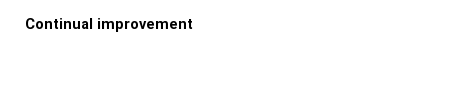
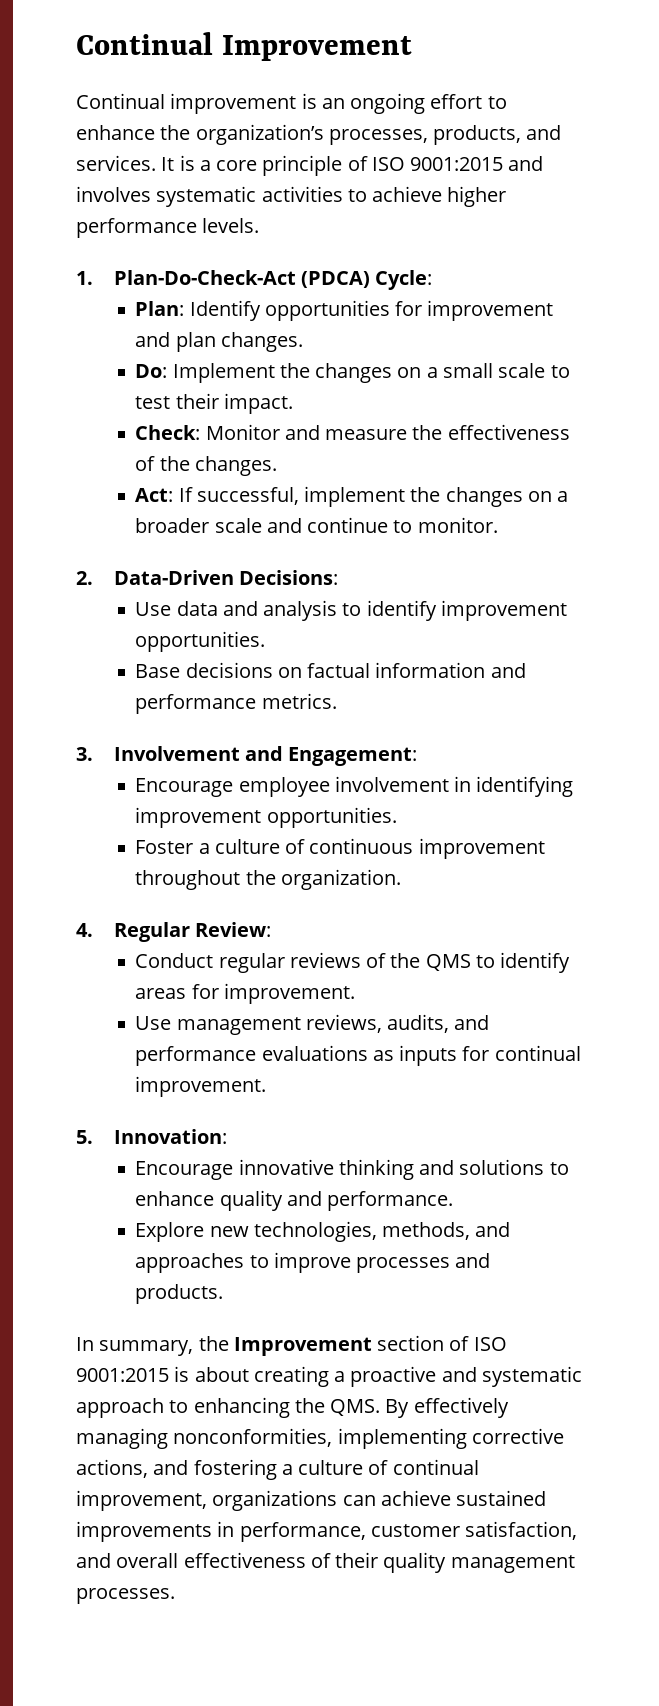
- Continual improvement
+ Continual Improvement
+ Continual improvement is an ongoing effort to enhance the organization’s processes, products, and services. It is a core principle of ISO 9001:2015 and involves systematic activities to achieve higher performance levels.
+ 1. Plan-Do-Check-Act (PDCA) Cycle:
+ Plan: Identify opportunities for improvement and plan changes.
+ Do: Implement the changes on a small scale to test their impact.
+ Check: Monitor and measure the effectiveness of the changes.
+ Act: If successful, implement the changes on a broader scale and continue to monitor.
+ 2. Data-Driven Decisions:
+ Use data and analysis to identify improvement opportunities.
+ Base decisions on factual information and performance metrics.
+ 3. Involvement and Engagement:
+ Encourage employee involvement in identifying improvement opportunities.
+ Foster a culture of continuous improvement throughout the organization.
+ 4. Regular Review:
+ Conduct regular reviews of the QMS to identify areas for improvement.
+ Use management reviews, audits, and performance evaluations as inputs for continual improvement.
+ 5. Innovation:
+ Encourage innovative thinking and solutions to enhance quality and performance.
+ Explore new technologies, methods, and approaches to improve processes and products.
+ In summary, the Improvement section of ISO 9001:2015 is about creating a proactive and systematic approach to enhancing the QMS. By effectively managing nonconformities, implementing corrective actions, and fostering a culture of continual improvement, organizations can achieve sustained improvements in performance, customer satisfaction, and overall effectiveness of their quality management processes.

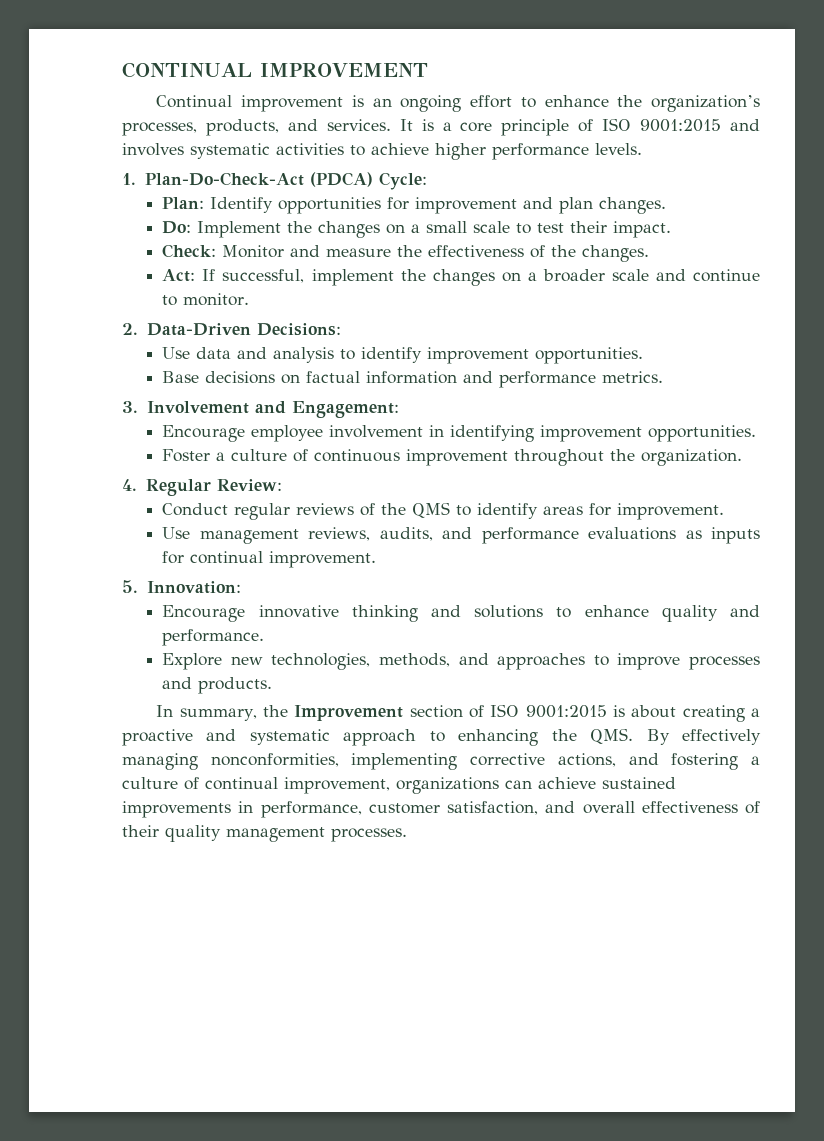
- Continual Improvement
+ CONTINUAL IMPROVEMENT

